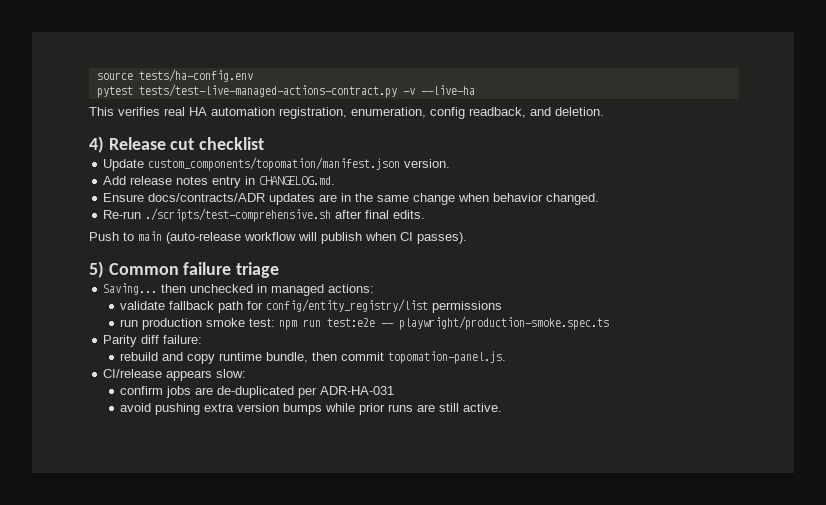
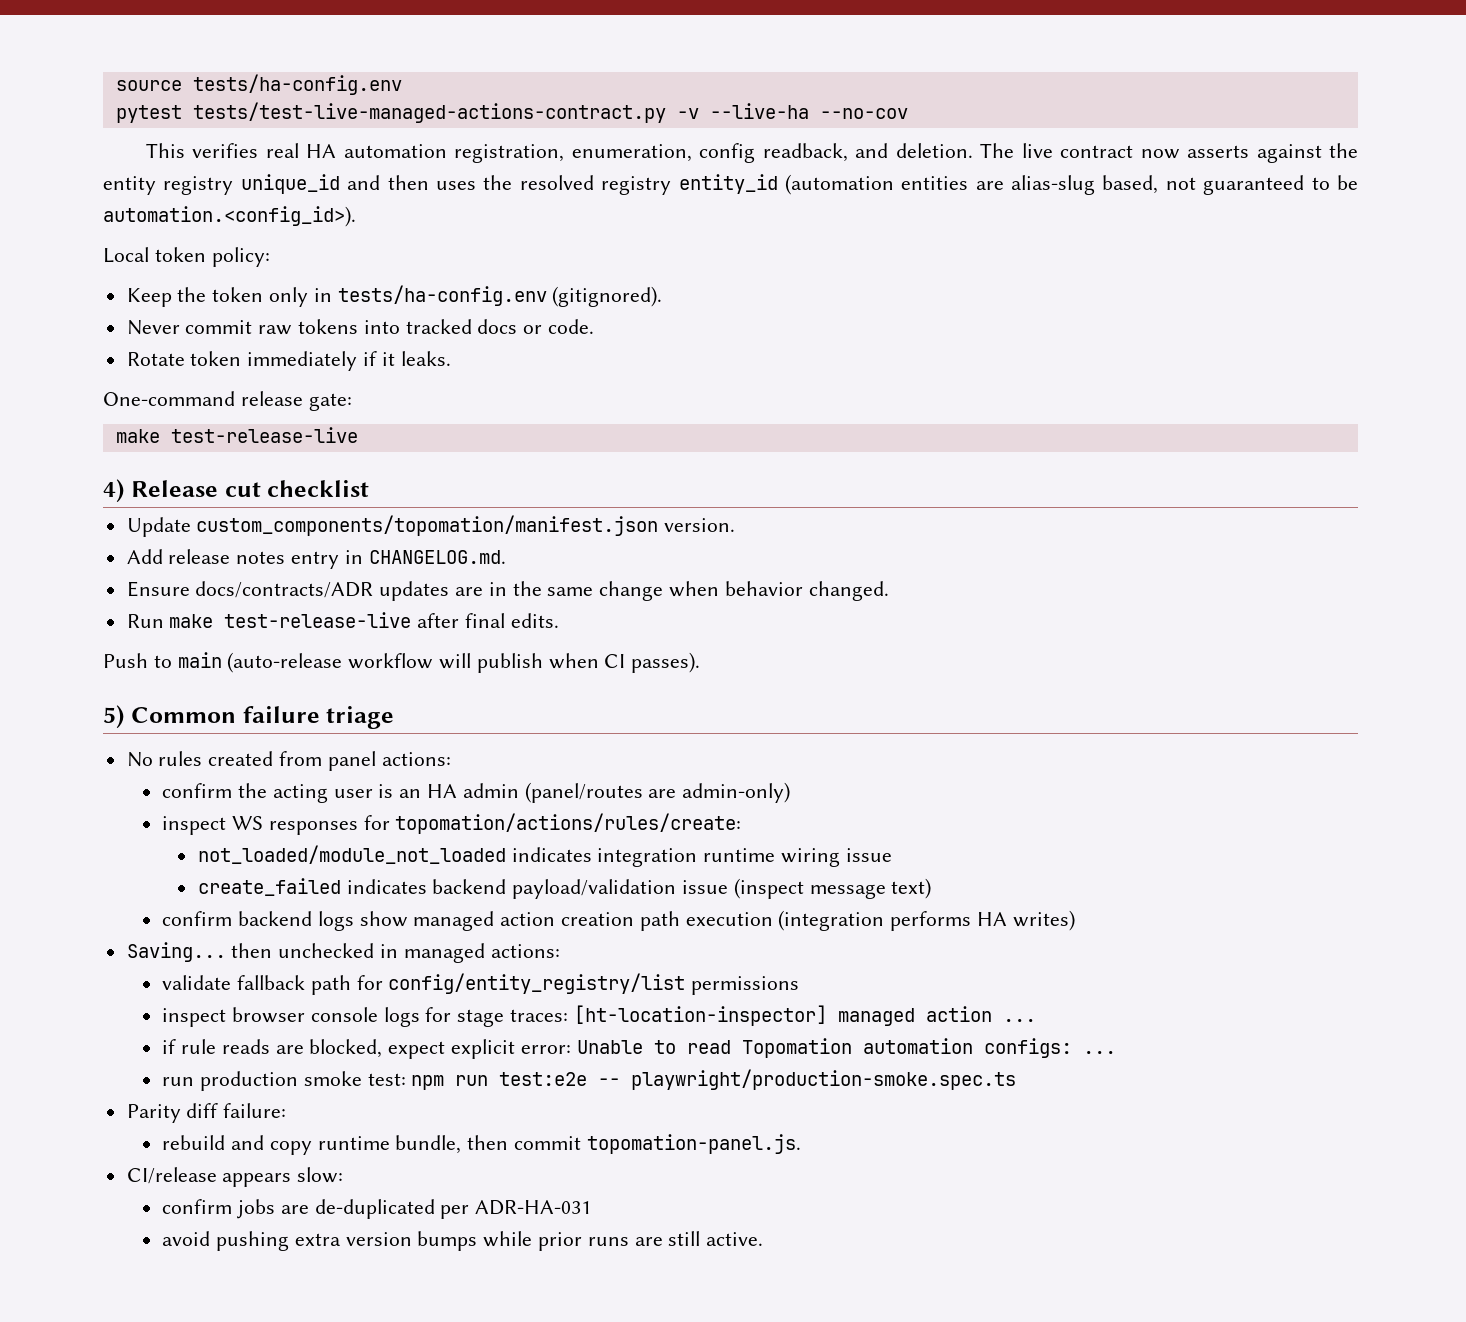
- pytest tests/test-live-managed-actions-contract.py -v --live-ha
+ pytest tests/test-live-managed-actions-contract.py -v --live-ha --no-cov
+ The live contract now asserts against the entity registry unique_id and then uses the resolved registry entity_id (automation entities are alias-slug based, not guaranteed to be automation.<config_id>).
+ Local token policy:
+ Keep the token only in tests/ha-config.env (gitignored).
+ Never commit raw tokens into tracked docs or code.
+ Rotate token immediately if it leaks.
+ One-command release gate:
+ make test-release-live
- Re-run ./scripts/test-comprehensive.sh after final edits.
+ Run make test-release-live after final edits.
+ No rules created from panel actions:
+ confirm the acting user is an HA admin (panel/routes are admin-only)
+ inspect WS responses for topomation/actions/rules/create:
+ not_loaded/module_not_loaded indicates integration runtime wiring issue
+ create_failed indicates backend payload/validation issue (inspect message text)
+ confirm backend logs show managed action creation path execution (integration performs HA writes)
+ inspect browser console logs for stage traces: [ht-location-inspector] managed action ...
+ if rule reads are blocked, expect explicit error: Unable to read Topomation automation configs: ...

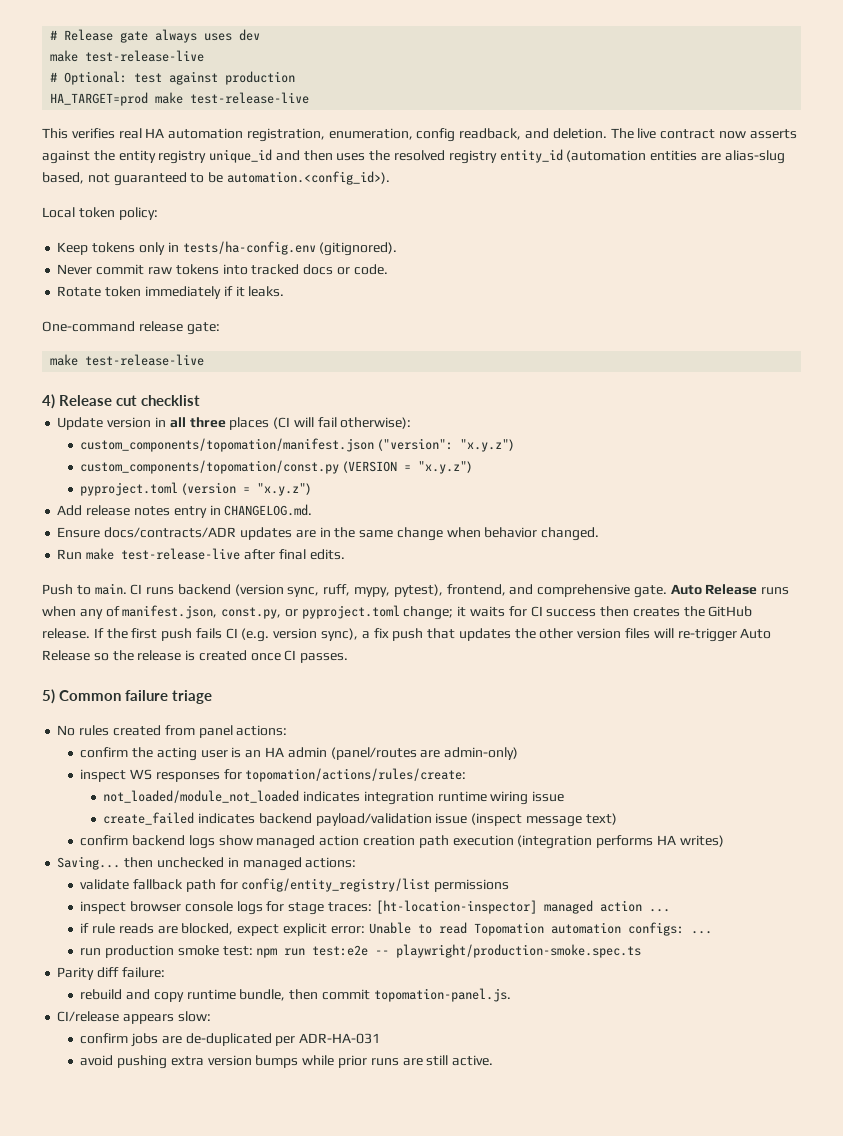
- source tests/ha-config.env
- pytest tests/test-live-managed-actions-contract.py -v --live-ha --no-cov
+ # Release gate always uses dev
+ make test-release-live
+ # Optional: test against production
+ HA_TARGET=prod make test-release-live
- Keep the token only in tests/ha-config.env (gitignored).
+ Keep tokens only in tests/ha-config.env (gitignored).
- Update custom_components/topomation/manifest.json version.
+ Update version in all three places (CI will fail otherwise):
+ custom_components/topomation/manifest.json ("version": "x.y.z")
+ custom_components/topomation/const.py (VERSION = "x.y.z")
+ pyproject.toml (version = "x.y.z")
- Push to main (auto-release workflow will publish when CI passes).
+ Push to main. CI runs backend (version sync, ruff, mypy, pytest), frontend, and comprehensive gate. Auto Release runs when any of manifest.json, const.py, or pyproject.toml change; it waits for CI success then creates the GitHub release. If the first push fails CI (e.g. version sync), a fix push that updates the other version files will re-trigger Auto Release so the release is created once CI passes.

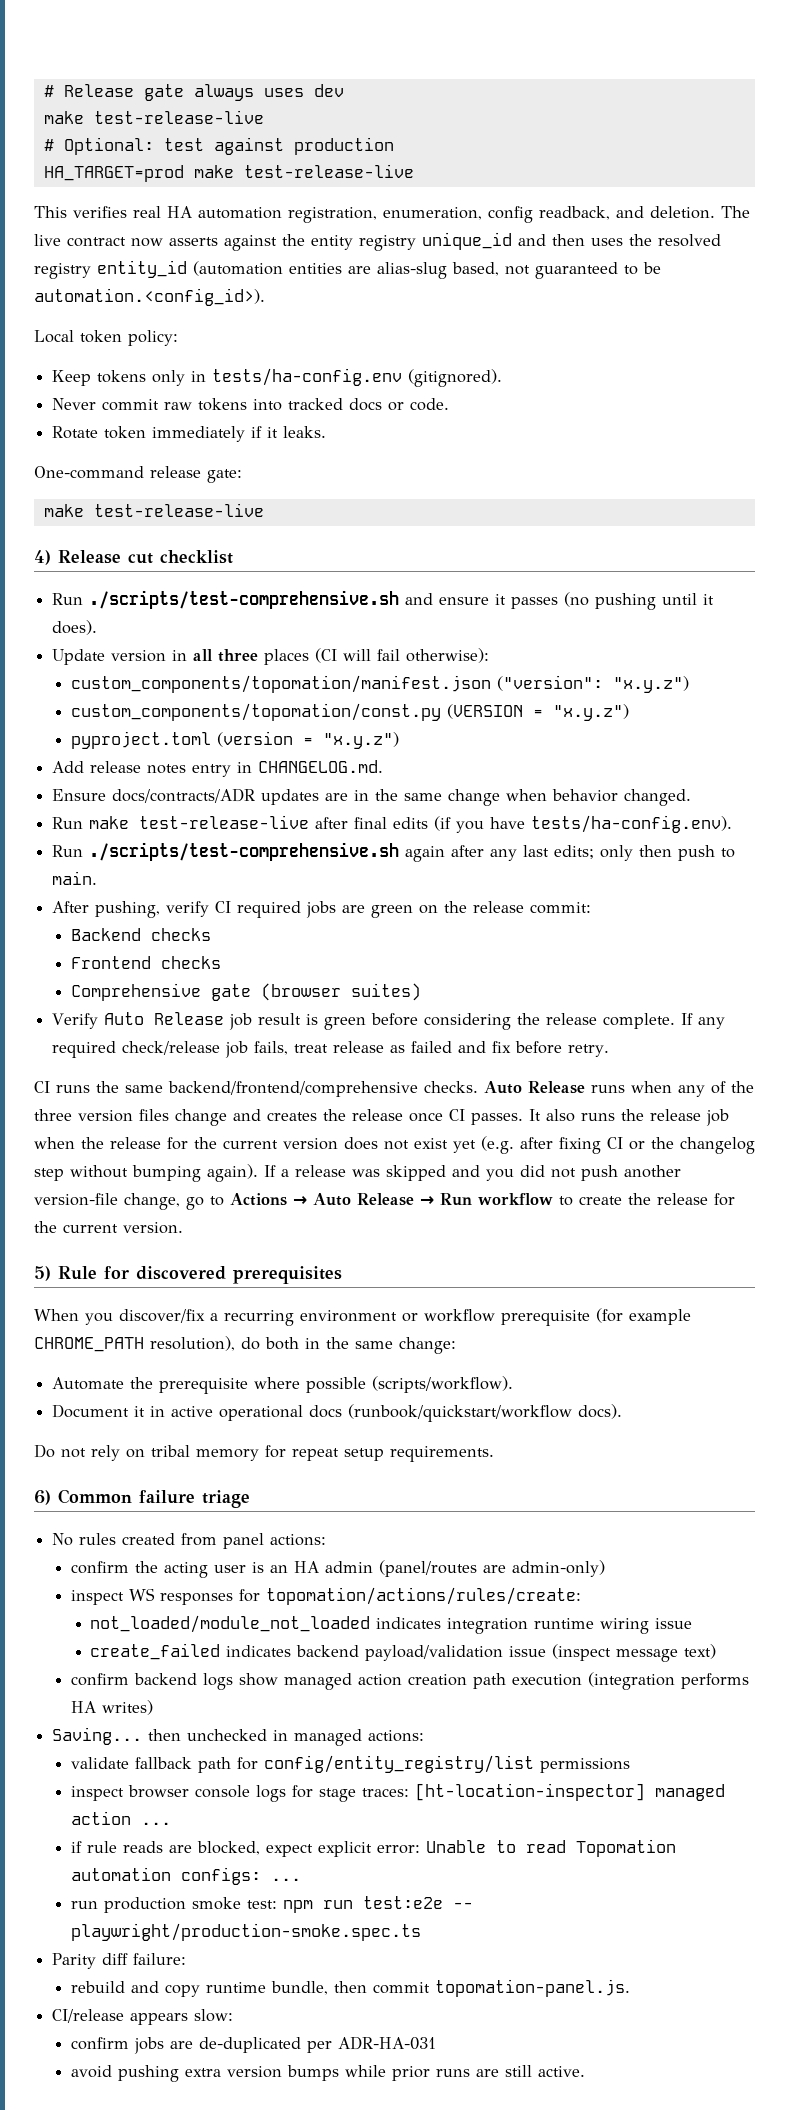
+ Run ./scripts/test-comprehensive.sh and ensure it passes (no pushing until it does).
- Run make test-release-live after final edits.
- Push to main. CI runs backend (version sync, ruff, mypy, pytest), frontend, and comprehensive gate.
+ Run make test-release-live after final edits (if you have tests/ha-config.env).
+ Run ./scripts/test-comprehensive.sh again after any last edits; only then push to main.
+ After pushing, verify CI required jobs are green on the release commit:
+ Backend checks
+ Frontend checks
+ Comprehensive gate (browser suites)
+ Verify Auto Release job result is green before considering the release complete. If any required check/release job fails, treat release as failed and fix before retry.
+ CI runs the same backend/frontend/comprehensive checks.
- Auto Release runs when any of manifest.json, const.py, or pyproject.toml change; it waits for CI success then creates the GitHub release. If the first push fails CI (e.g. version sync), a fix push that updates the other version files will re-trigger Auto Release so the release is created once CI passes.
- 5) Common failure triage
+ Auto Release runs when any of the three version files change and creates the release once CI passes. It also runs the release job when the release for the current version does not exist yet (e.g. after fixing CI or the changelog step without bumping again). If a release was skipped and you did not push another version-file change, go to Actions → Auto Release → Run workflow to create the release for the current version.
+ 5) Rule for discovered prerequisites
+ When you discover/fix a recurring environment or workflow prerequisite (for example CHROME_PATH resolution), do both in the same change:
+ Automate the prerequisite where possible (scripts/workflow).
+ Document it in active operational docs (runbook/quickstart/workflow docs).
+ Do not rely on tribal memory for repeat setup requirements.
+ 6) Common failure triage

